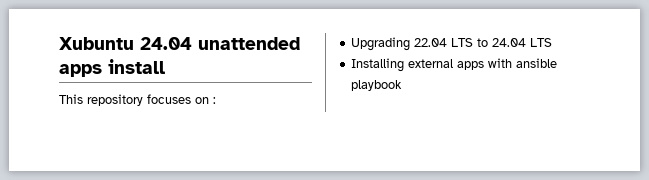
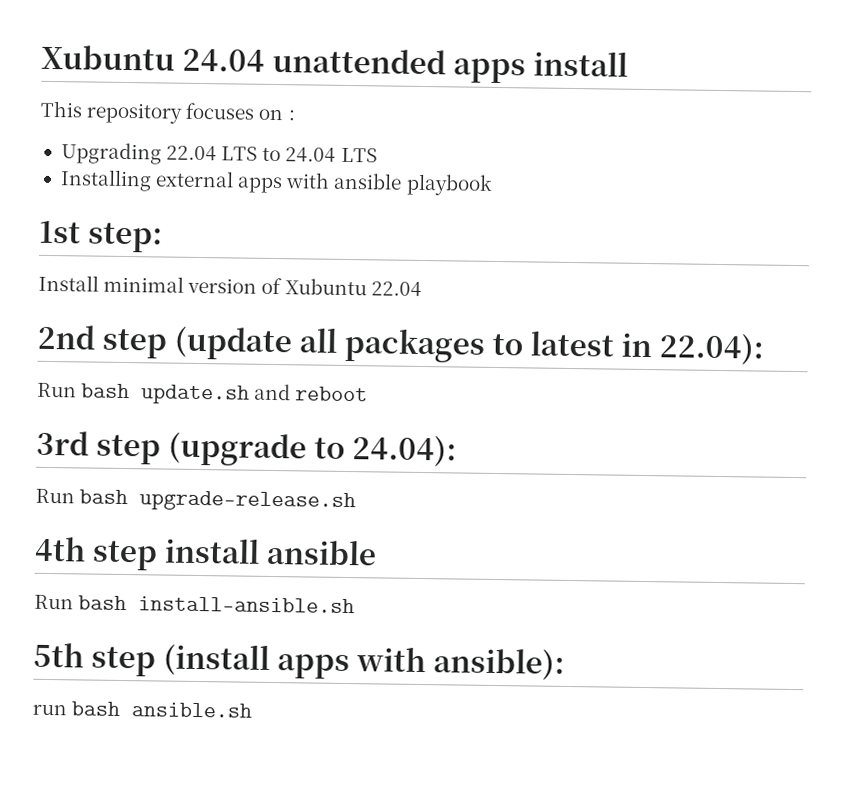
+ 1st step:
+ Install minimal version of Xubuntu 22.04
+ 2nd step (update all packages to latest in 22.04):
+ Run bash update.sh and reboot
+ 3rd step (upgrade to 24.04):
+ Run bash upgrade-release.sh
+ 4th step install ansible
+ Run bash install-ansible.sh
+ 5th step (install apps with ansible):
+ run bash ansible.sh

